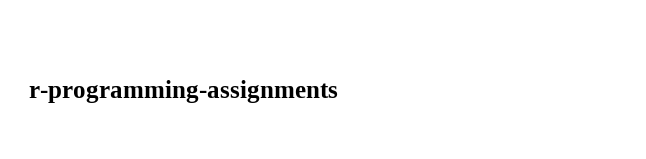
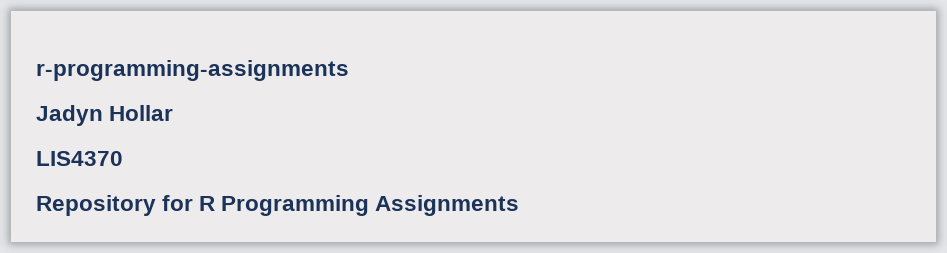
+ Jadyn Hollar
+ LIS4370
+ Repository for R Programming Assignments

